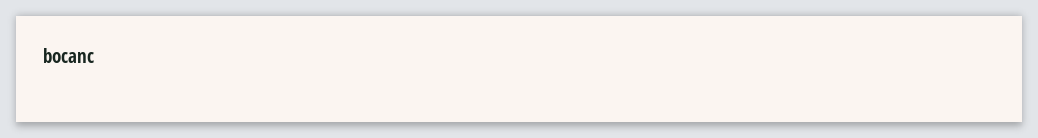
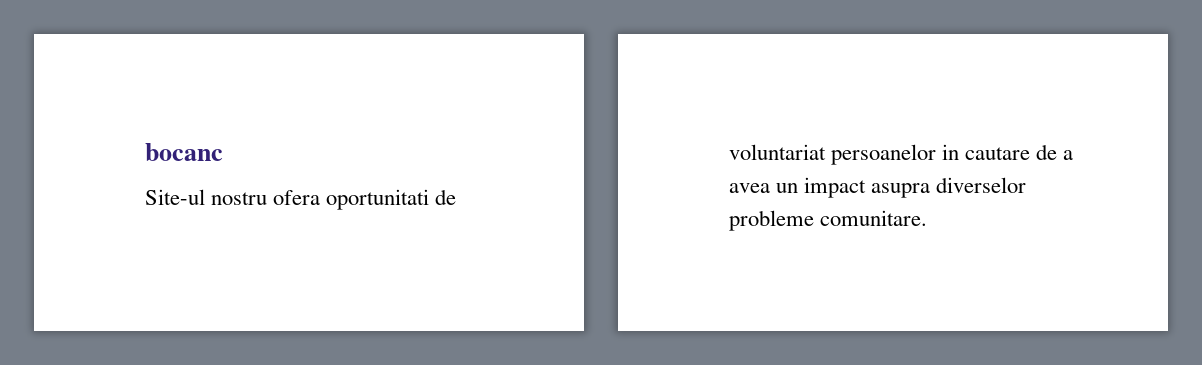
+ Site-ul nostru ofera oportunitati de voluntariat persoanelor in cautare de a avea un impact asupra diverselor probleme comunitare.

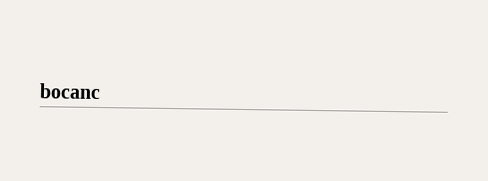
- Site-ul nostru ofera oportunitati de voluntariat persoanelor in cautare de a avea un impact asupra diverselor probleme comunitare.

